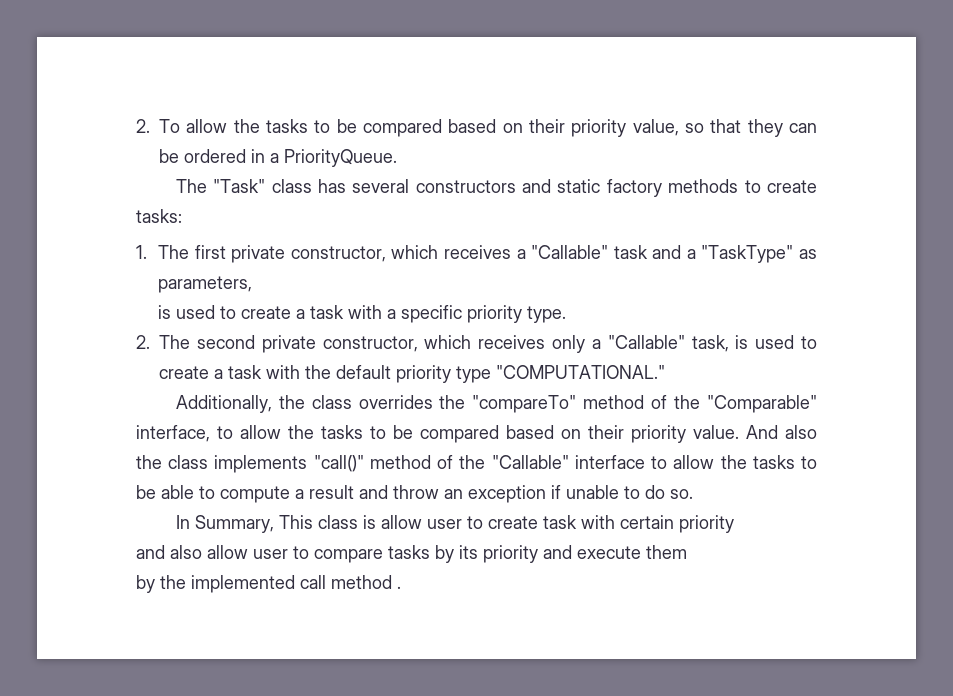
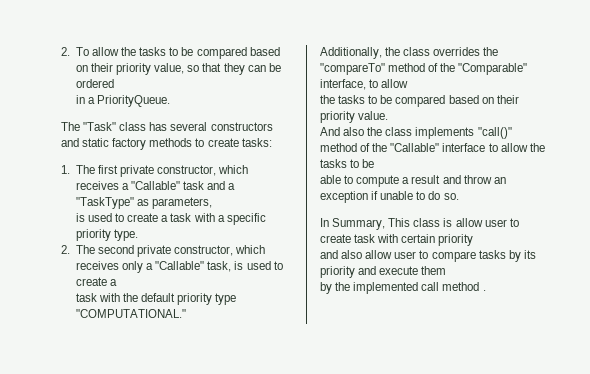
- 2. To allow the tasks to be compared based on their priority value, so that they can be ordered in a PriorityQueue.
+ 2. To allow the tasks to be compared based on their priority value, so that they can be ordered
+ in a PriorityQueue.
- 2. The second private constructor, which receives only a "Callable" task, is used to create a task with the default priority type "COMPUTATIONAL."
+ 2. The second private constructor, which receives only a "Callable" task, is used to create a
+ task with the default priority type "COMPUTATIONAL."
- Additionally, the class overrides the "compareTo" method of the "Comparable" interface, to allow the tasks to be compared based on their priority value. And also the class implements "call()" method of the "Callable" interface to allow the tasks to be able to compute a result and throw an exception if unable to do so.
+ Additionally, the class overrides the "compareTo" method of the "Comparable" interface, to allow
+ the tasks to be compared based on their priority value.
+ And also the class implements "call()" method of the "Callable" interface to allow the tasks to be
+ able to compute a result and throw an exception if unable to do so.

